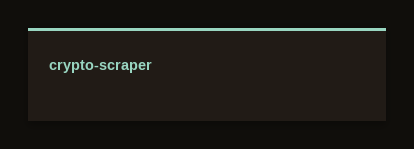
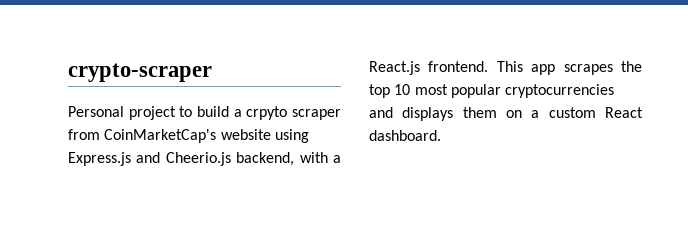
+ Personal project to build a crpyto scraper from CoinMarketCap's website using Express.js and Cheerio.js backend, with a React.js frontend. This app scrapes the top 10 most popular cryptocurrencies and displays them on a custom React dashboard.

